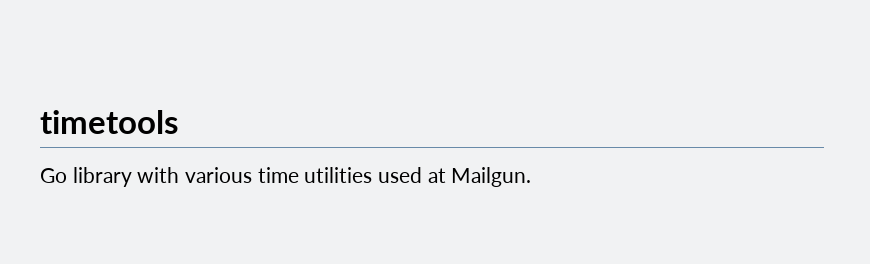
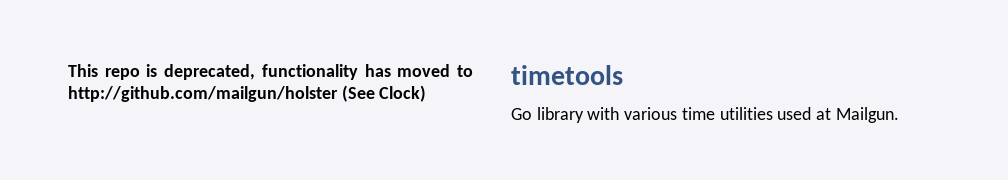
+ This repo is deprecated, functionality has moved to http://github.com/mailgun/holster (See Clock)

